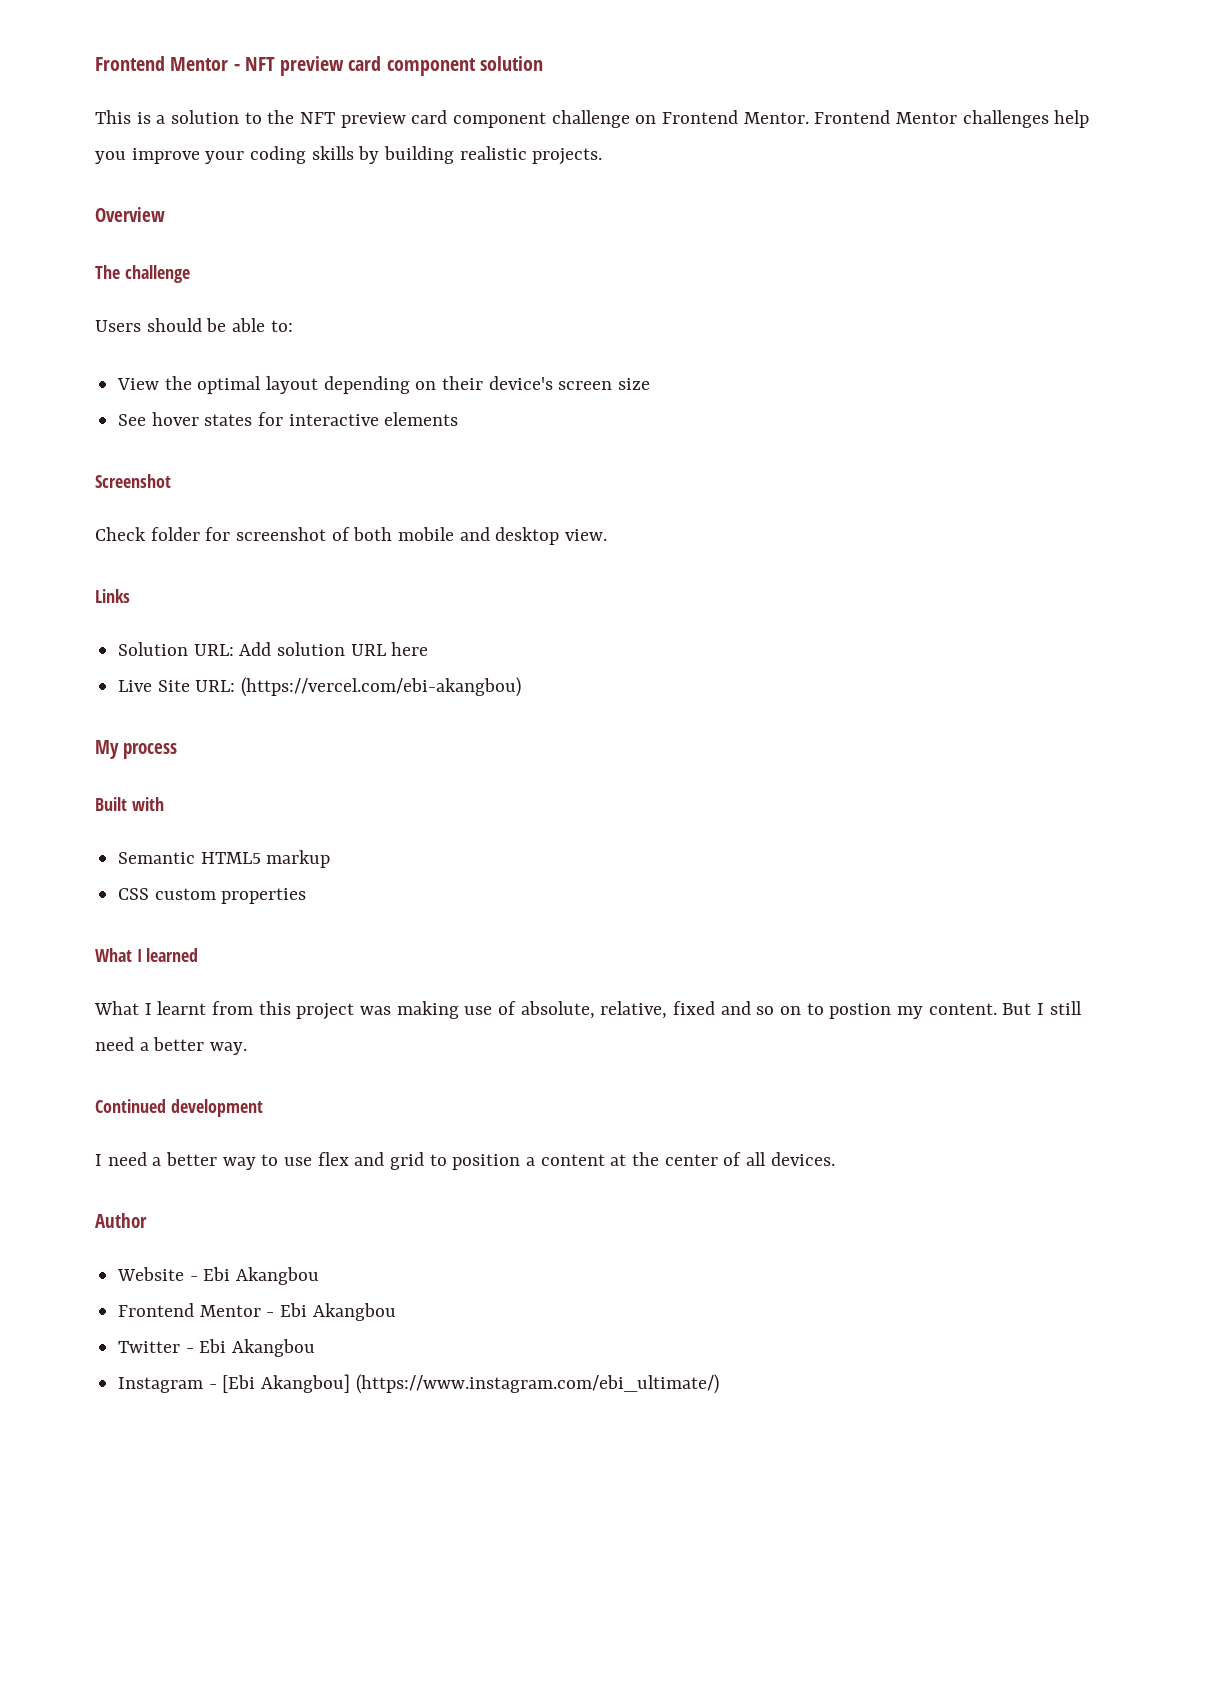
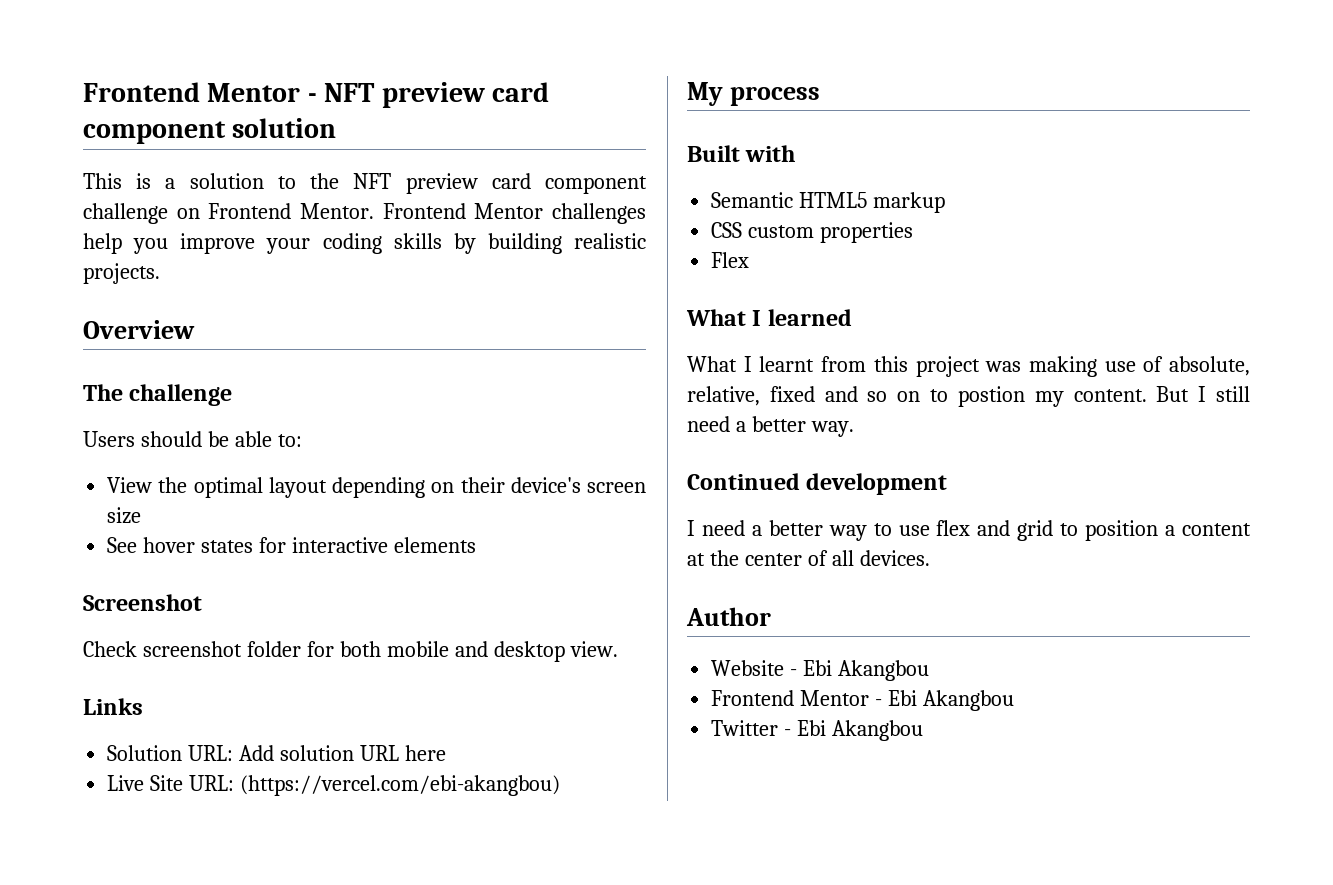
- Check folder for screenshot of both mobile and desktop view.
+ Check screenshot folder for both mobile and desktop view.
+ Flex
- Instagram - [Ebi Akangbou] (https://www.instagram.com/ebi_ultimate/)

